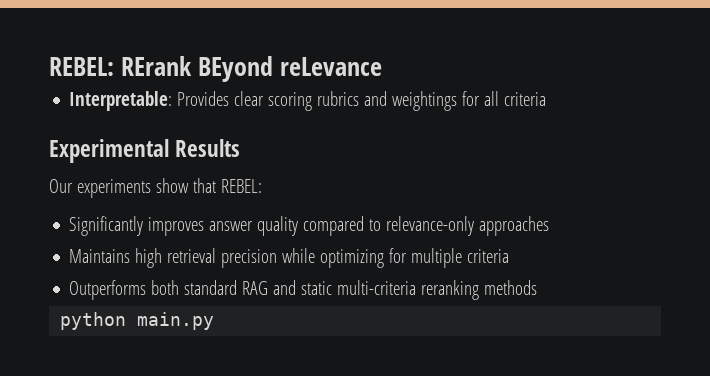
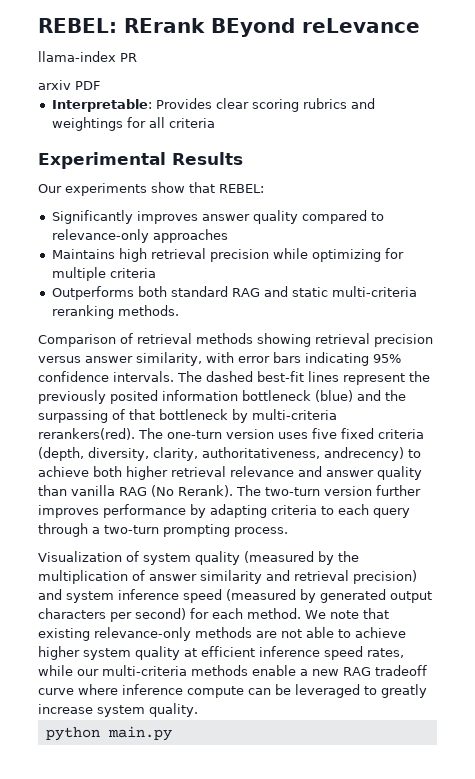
+ llama-index PR
+ arxiv PDF
- Outperforms both standard RAG and static multi-criteria reranking methods
+ Outperforms both standard RAG and static multi-criteria reranking methods.
+ Comparison of retrieval methods showing retrieval precision versus answer similarity, with error bars indicating 95% confidence intervals. The dashed best-fit lines represent the previously posited information bottleneck (blue) and the surpassing of that bottleneck by multi-criteria rerankers(red). The one-turn version uses five fixed criteria (depth, diversity, clarity, authoritativeness, andrecency) to achieve both higher retrieval relevance and answer quality than vanilla RAG (No Rerank). The two-turn version further improves performance by adapting criteria to each query through a two-turn prompting process.
+ Visualization of system quality (measured by the multiplication of answer similarity and retrieval precision) and system inference speed (measured by generated output characters per second) for each method. We note that existing relevance-only methods are not able to achieve higher system quality at efficient inference speed rates, while our multi-criteria methods enable a new RAG tradeoff curve where inference compute can be leveraged to greatly increase system quality.

